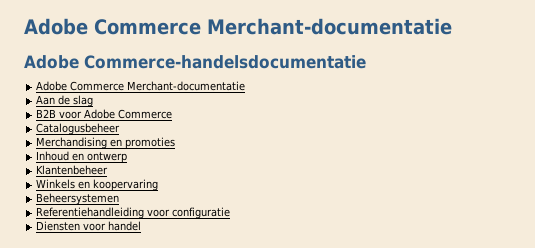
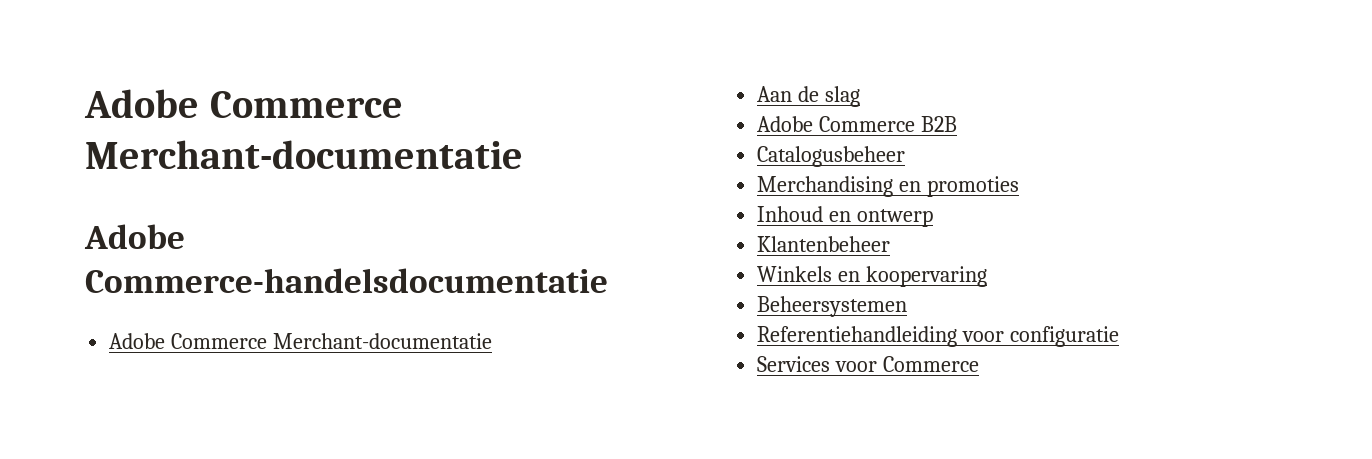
- B2B voor Adobe Commerce
+ Adobe Commerce B2B
- Diensten voor handel
+ Services voor Commerce

